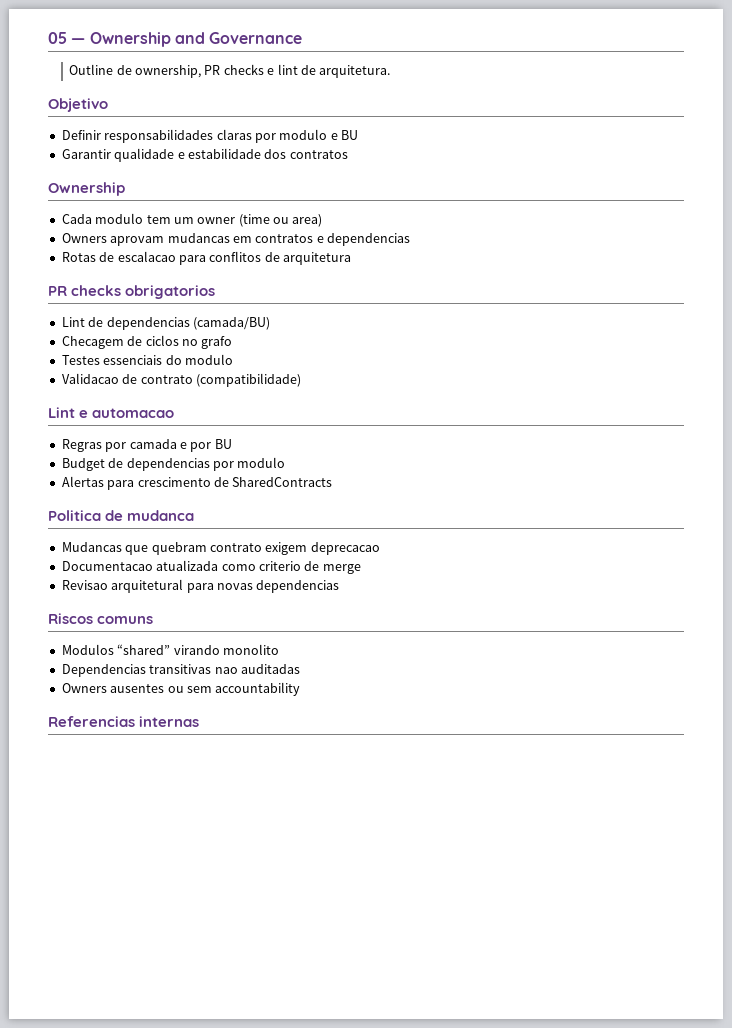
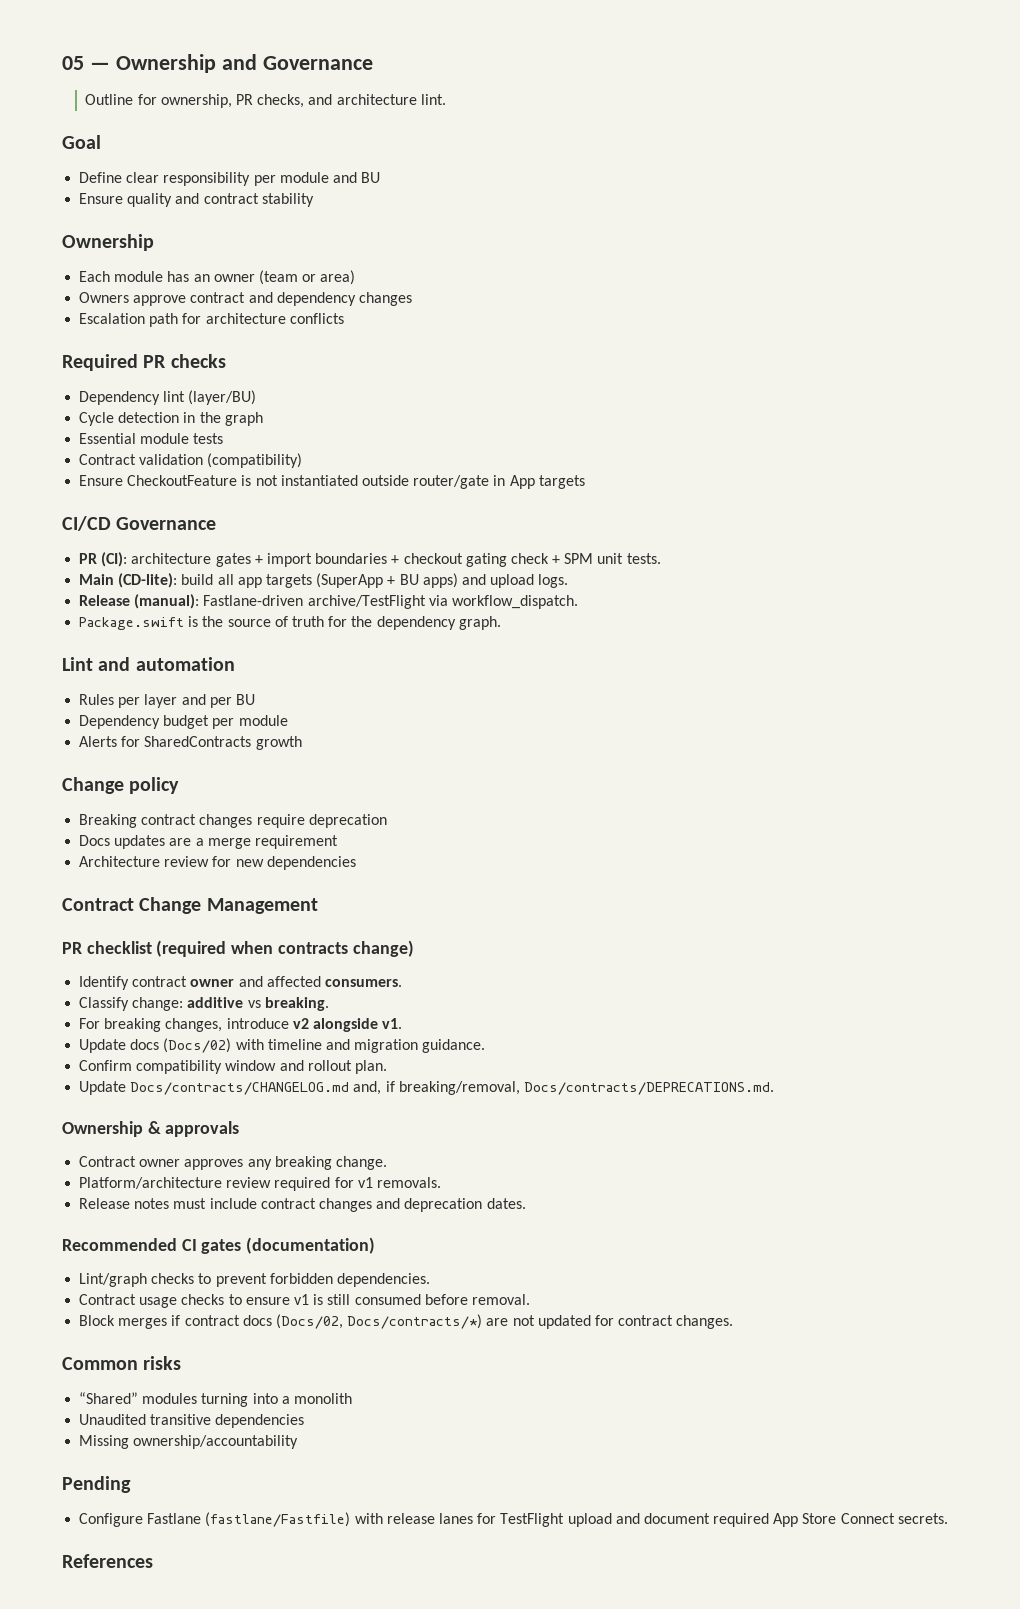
- Outline de ownership, PR checks e lint de arquitetura.
- Objetivo
- Definir responsabilidades claras por modulo e BU
- Garantir qualidade e estabilidade dos contratos
+ Outline for ownership, PR checks, and architecture lint.
+ Goal
+ Define clear responsibility per module and BU
+ Ensure quality and contract stability
  Ownership
- Cada modulo tem um owner (time ou area)
- Owners aprovam mudancas em contratos e dependencias
- Rotas de escalacao para conflitos de arquitetura
- PR checks obrigatorios
- Lint de dependencias (camada/BU)
- Checagem de ciclos no grafo
- Testes essenciais do modulo
- Validacao de contrato (compatibilidade)
- Lint e automacao
- Regras por camada e por BU
- Budget de dependencias por modulo
- Alertas para crescimento de SharedContracts
- Politica de mudanca
- Mudancas que quebram contrato exigem deprecacao
- Documentacao atualizada como criterio de merge
- Revisao arquitetural para novas dependencias
- Riscos comuns
- Modulos “shared” virando monolito
- Dependencias transitivas nao auditadas
- Owners ausentes ou sem accountability
- Referencias internas
+ Each module has an owner (team or area)
+ Owners approve contract and dependency changes
+ Escalation path for architecture conflicts
+ Required PR checks
+ Dependency lint (layer/BU)
+ Cycle detection in the graph
+ Essential module tests
+ Contract validation (compatibility)
+ Ensure CheckoutFeature is not instantiated outside router/gate in App targets
+ CI/CD Governance
+ PR (CI): architecture gates + import boundaries + checkout gating check + SPM unit tests.
+ Main (CD-lite): build all app targets (SuperApp + BU apps) and upload logs.
+ Release (manual): Fastlane-driven archive/TestFlight via workflow_dispatch.
+ Package.swift is the source of truth for the dependency graph.
+ Lint and automation
+ Rules per layer and per BU
+ Dependency budget per module
+ Alerts for SharedContracts growth
+ Change policy
+ Breaking contract changes require deprecation
+ Docs updates are a merge requirement
+ Architecture review for new dependencies
+ Contract Change Management
+ PR checklist (required when contracts change)
+ Identify contract owner and affected consumers.
+ Classify change: additive vs breaking.
+ For breaking changes, introduce v2 alongside v1.
+ Update docs (Docs/02) with timeline and migration guidance.
+ Confirm compatibility window and rollout plan.
+ Update Docs/contracts/CHANGELOG.md and, if breaking/removal, Docs/contracts/DEPRECATIONS.md.
+ Ownership & approvals
+ Contract owner approves any breaking change.
+ Platform/architecture review required for v1 removals.
+ Release notes must include contract changes and deprecation dates.
+ Recommended CI gates (documentation)
+ Lint/graph checks to prevent forbidden dependencies.
+ Contract usage checks to ensure v1 is still consumed before removal.
+ Block merges if contract docs (Docs/02, Docs/contracts/*) are not updated for contract changes.
+ Common risks
+ “Shared” modules turning into a monolith
+ Unaudited transitive dependencies
+ Missing ownership/accountability
+ Pending
+ Configure Fastlane (fastlane/Fastfile) with release lanes for TestFlight upload and document required App Store Connect secrets.
+ References

